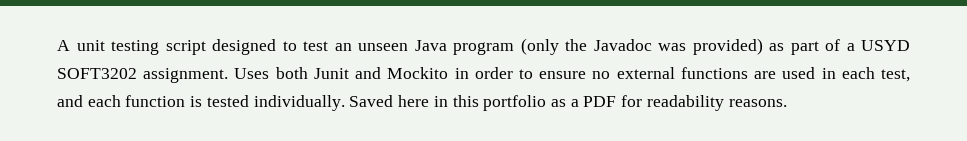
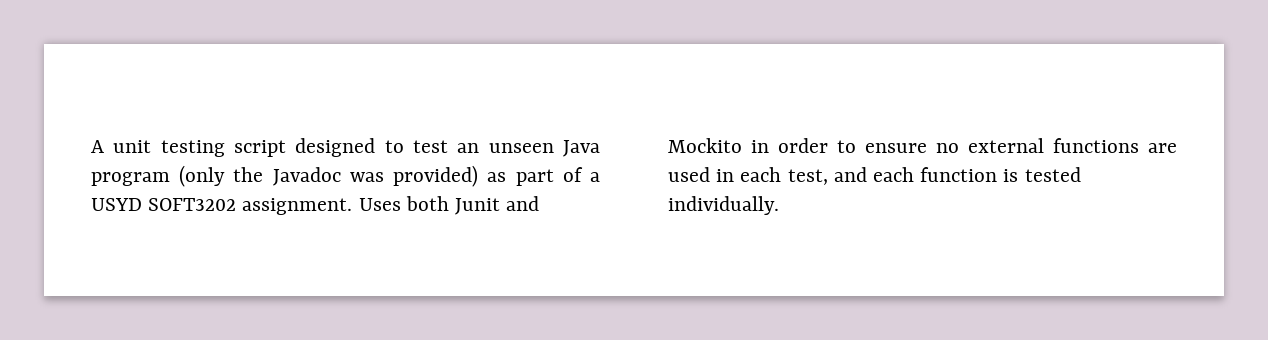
- Saved here in this portfolio as a PDF for readability reasons.

